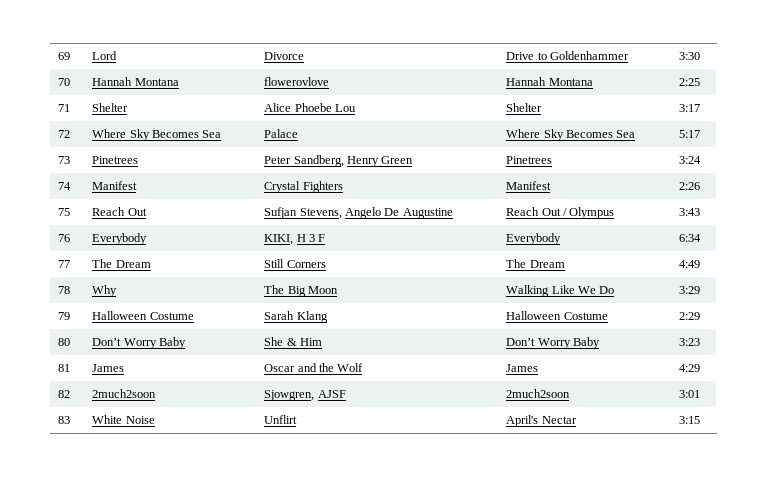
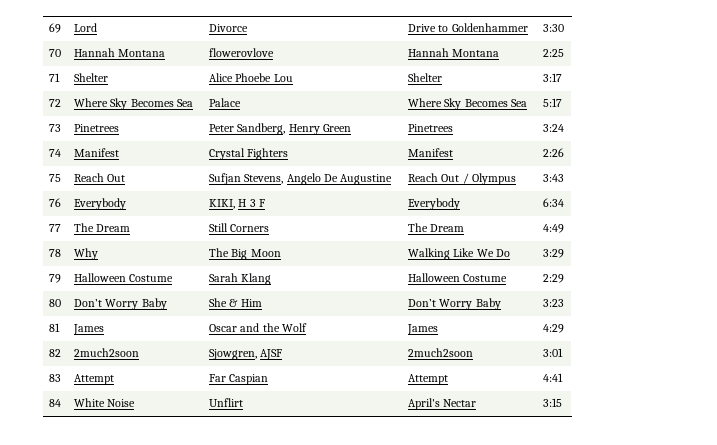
- 83 | White Noise | Unflirt | April's Nectar | 3:15
+ 83 | Attempt | Far Caspian | Attempt | 4:41
+ 84 | White Noise | Unflirt | April's Nectar | 3:15

